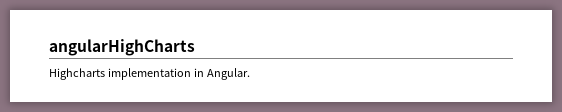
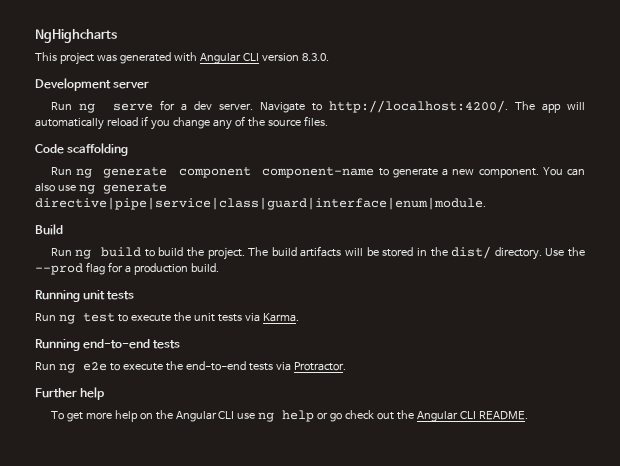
- angularHighCharts
- Highcharts implementation in Angular.
+ NgHighcharts
+ This project was generated with Angular CLI version 8.3.0.
+ Development server
+ Run ng serve for a dev server. Navigate to http://localhost:4200/. The app will automatically reload if you change any of the source files.
+ Code scaffolding
+ Run ng generate component component-name to generate a new component. You can also use ng generate directive|pipe|service|class|guard|interface|enum|module.
+ Build
+ Run ng build to build the project. The build artifacts will be stored in the dist/ directory. Use the --prod flag for a production build.
+ Running unit tests
+ Run ng test to execute the unit tests via Karma.
+ Running end-to-end tests
+ Run ng e2e to execute the end-to-end tests via Protractor.
+ Further help
+ To get more help on the Angular CLI use ng help or go check out the Angular CLI README.

